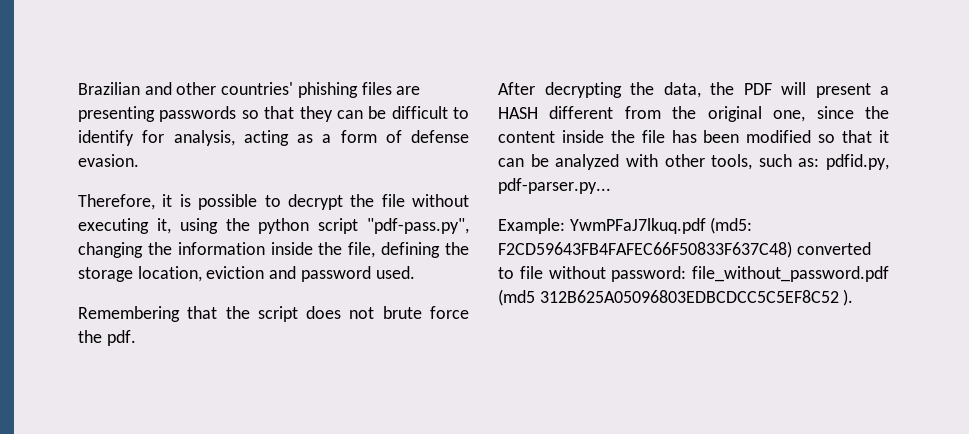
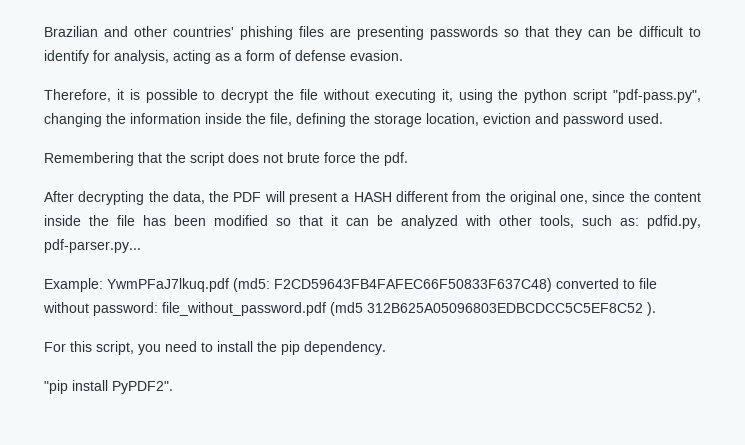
+ For this script, you need to install the pip dependency.
+ "pip install PyPDF2".

